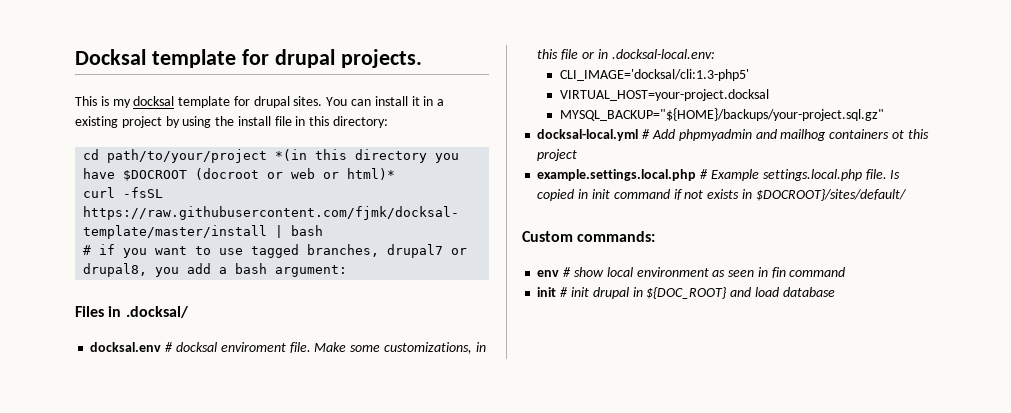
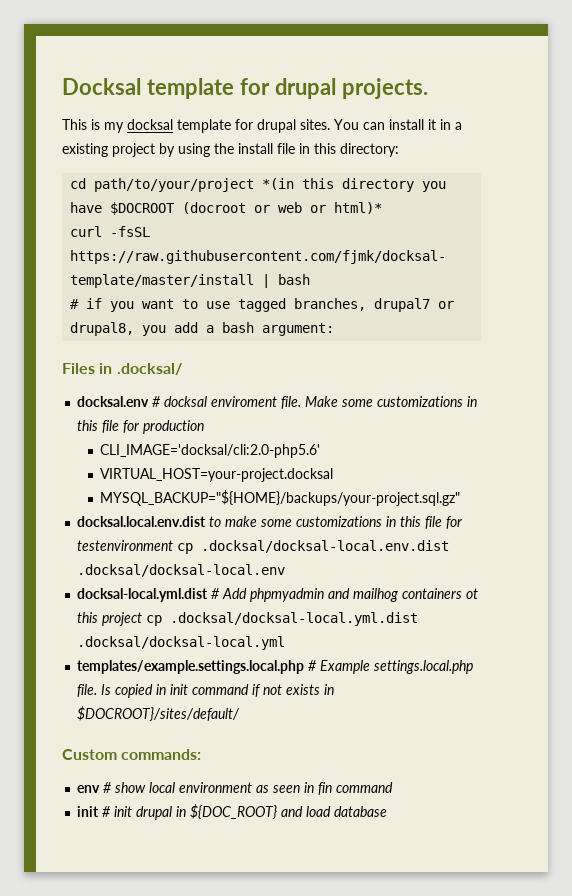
- Make some customizations, in this file or in .docksal-local.env:
- CLI_IMAGE='docksal/cli:1.3-php5'
+ Make some customizations in this file for production
+ CLI_IMAGE='docksal/cli:2.0-php5.6'
  VIRTUAL_HOST=your-project.docksal
  MYSQL_BACKUP="${HOME}/backups/your-project.sql.gz"
- docksal-local.yml # Add phpmyadmin and mailhog containers ot this project
- example.settings.local.php # Example settings.local.php file.
+ docksal.local.env.dist to make some customizations in this file for testenvironment cp .docksal/docksal-local.env.dist .docksal/docksal-local.env
+ docksal-local.yml.dist # Add phpmyadmin and mailhog containers ot this project cp .docksal/docksal-local.yml.dist .docksal/docksal-local.yml
+ templates/example.settings.local.php # Example settings.local.php file.

